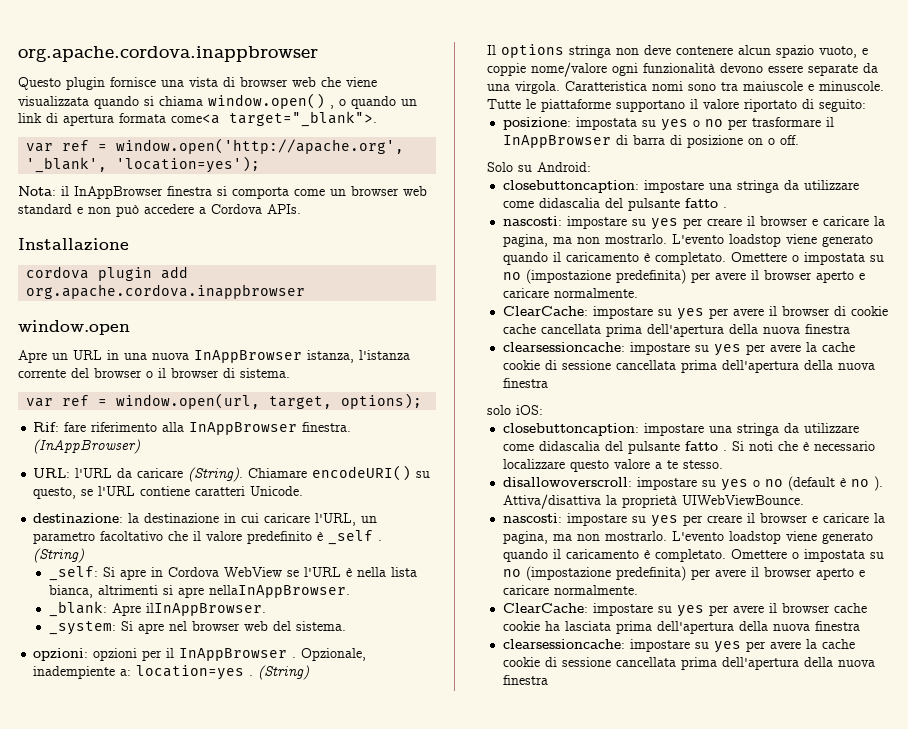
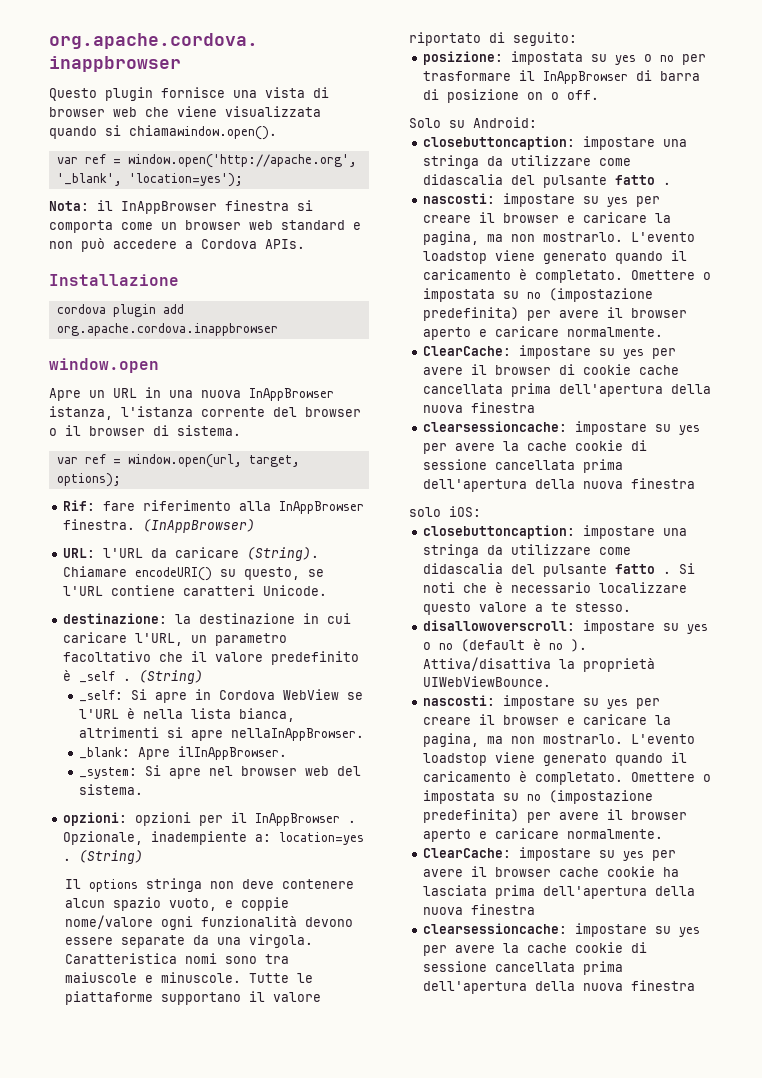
- Questo plugin fornisce una vista di browser web che viene visualizzata quando si chiama window.open() , o quando un link di apertura formata come<a target="_blank">.
+ Questo plugin fornisce una vista di browser web che viene visualizzata quando si chiamawindow.open().

